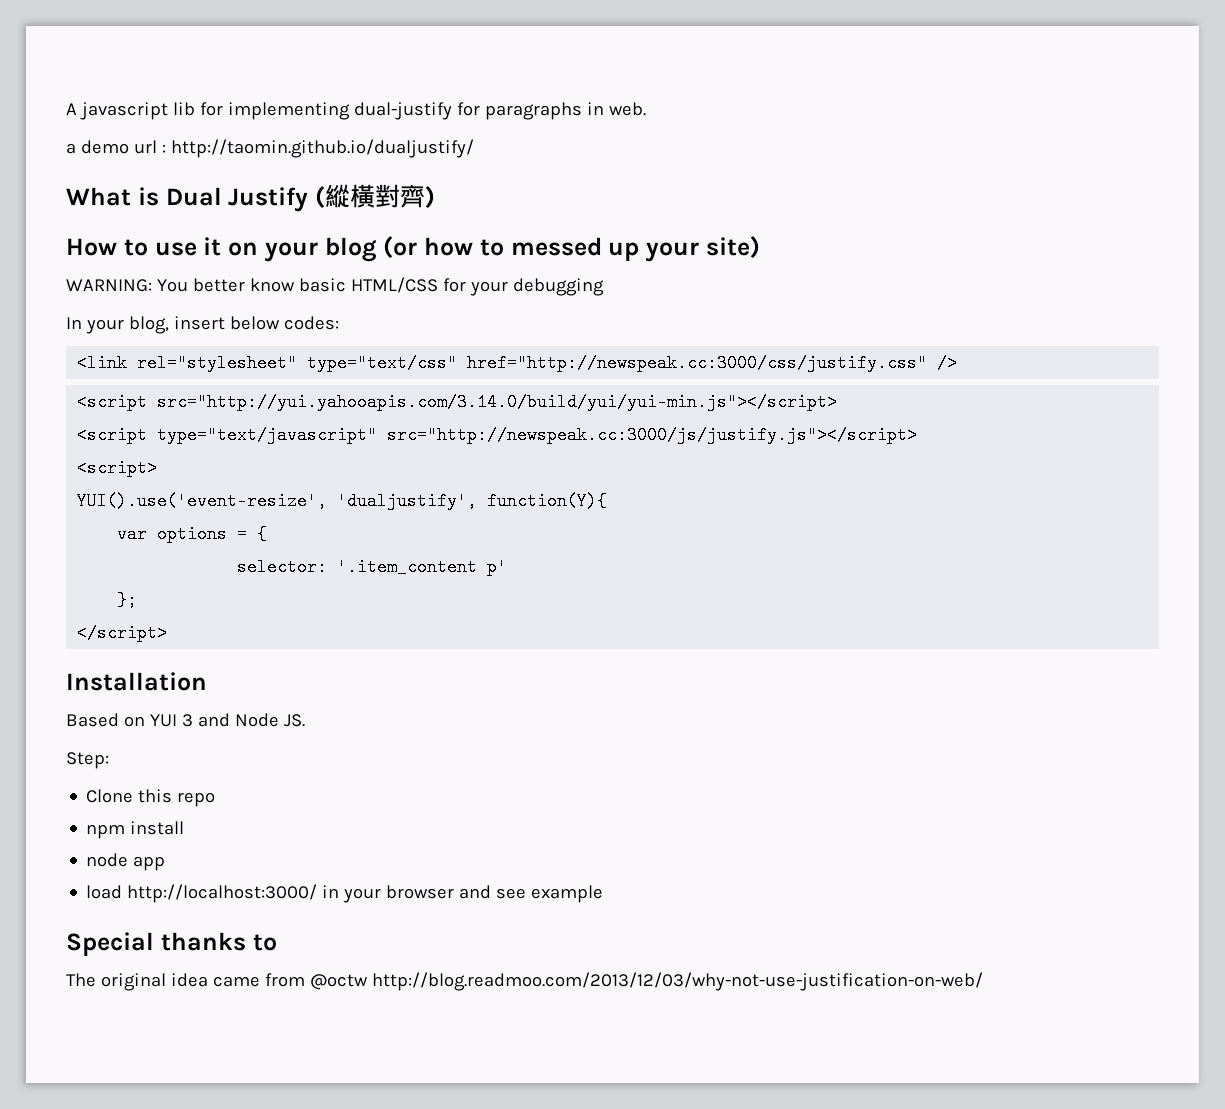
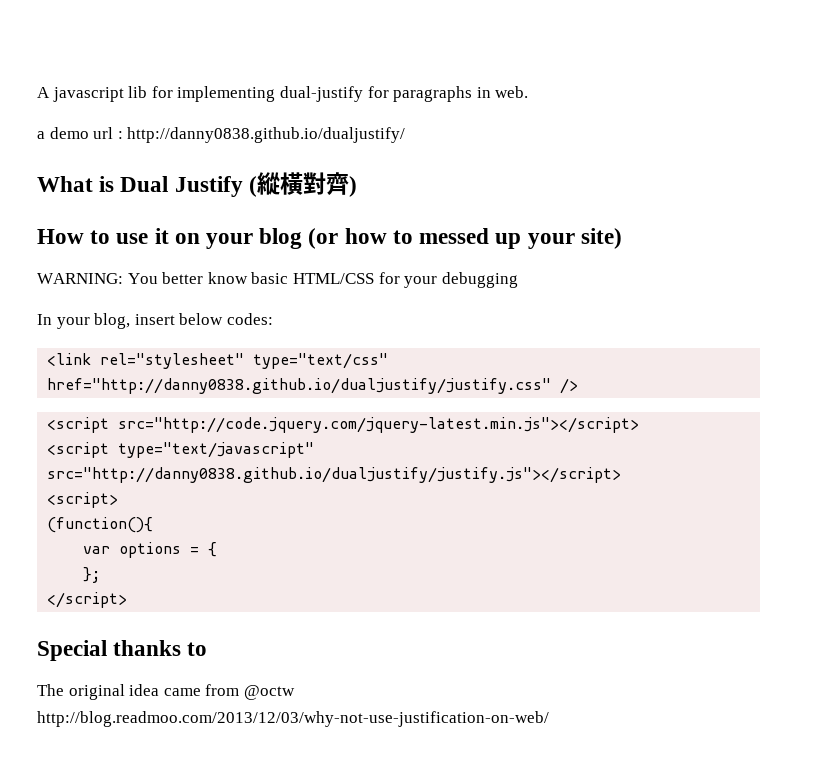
- a demo url : http://taomin.github.io/dualjustify/
+ a demo url : http://danny0838.github.io/dualjustify/
- <link rel="stylesheet" type="text/css" href="http://newspeak.cc:3000/css/justify.css" />
+ <link rel="stylesheet" type="text/css" href="http://danny0838.github.io/dualjustify/justify.css" />
- <script src="http://yui.yahooapis.com/3.14.0/build/yui/yui-min.js"></script>
+ <script src="http://code.jquery.com/jquery-latest.min.js"></script>
- <script type="text/javascript" src="http://newspeak.cc:3000/js/justify.js"></script>
+ <script type="text/javascript" src="http://danny0838.github.io/dualjustify/justify.js"></script>
- YUI().use('event-resize', 'dualjustify', function(Y){
+ (function(){
- selector: '.item_content p'
- Installation
- Based on YUI 3 and Node JS.
- Step:
- Clone this repo
- npm install
- node app
- load http://localhost:3000/ in your browser and see example

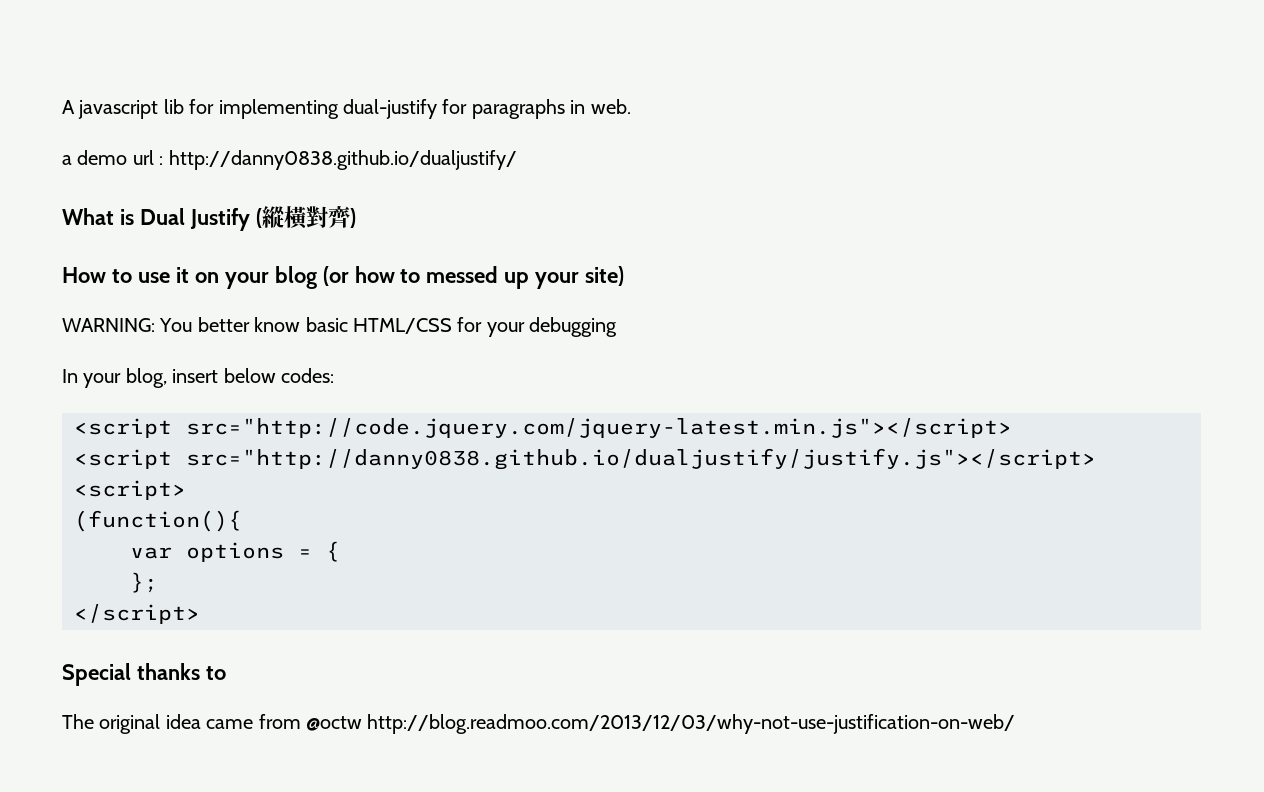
- <link rel="stylesheet" type="text/css" href="http://danny0838.github.io/dualjustify/justify.css" />
- <script type="text/javascript" src="http://danny0838.github.io/dualjustify/justify.js"></script>
+ <script src="http://danny0838.github.io/dualjustify/justify.js"></script>

